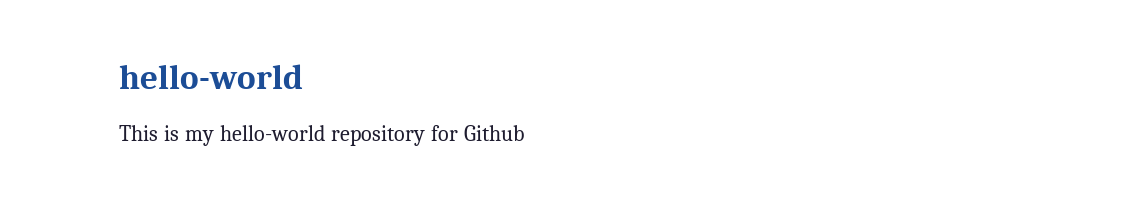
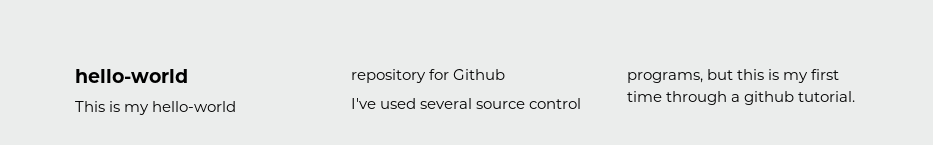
+ I've used several source control programs, but this is my first time through a github tutorial.

